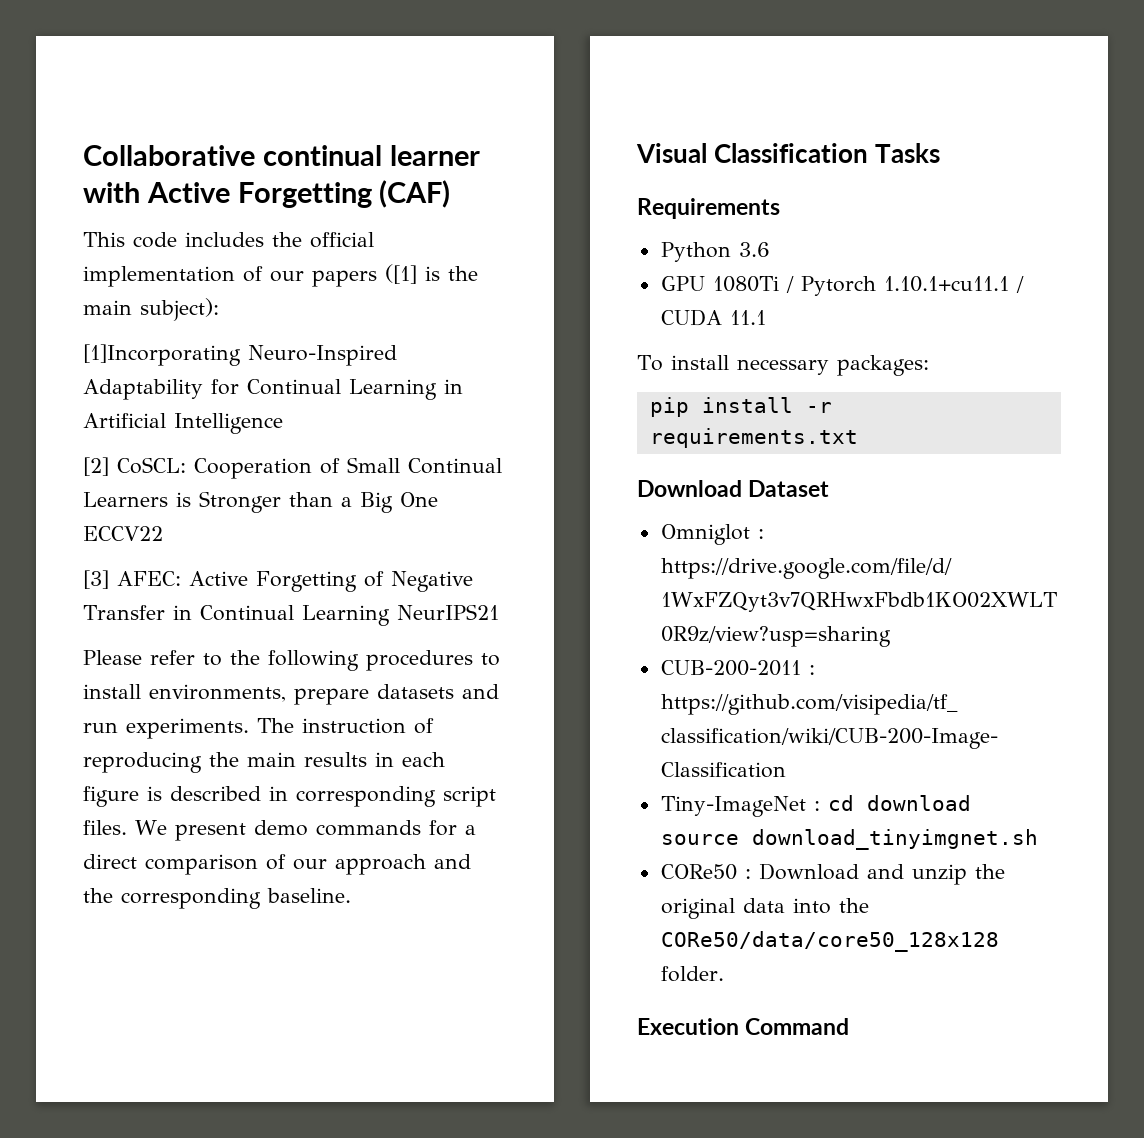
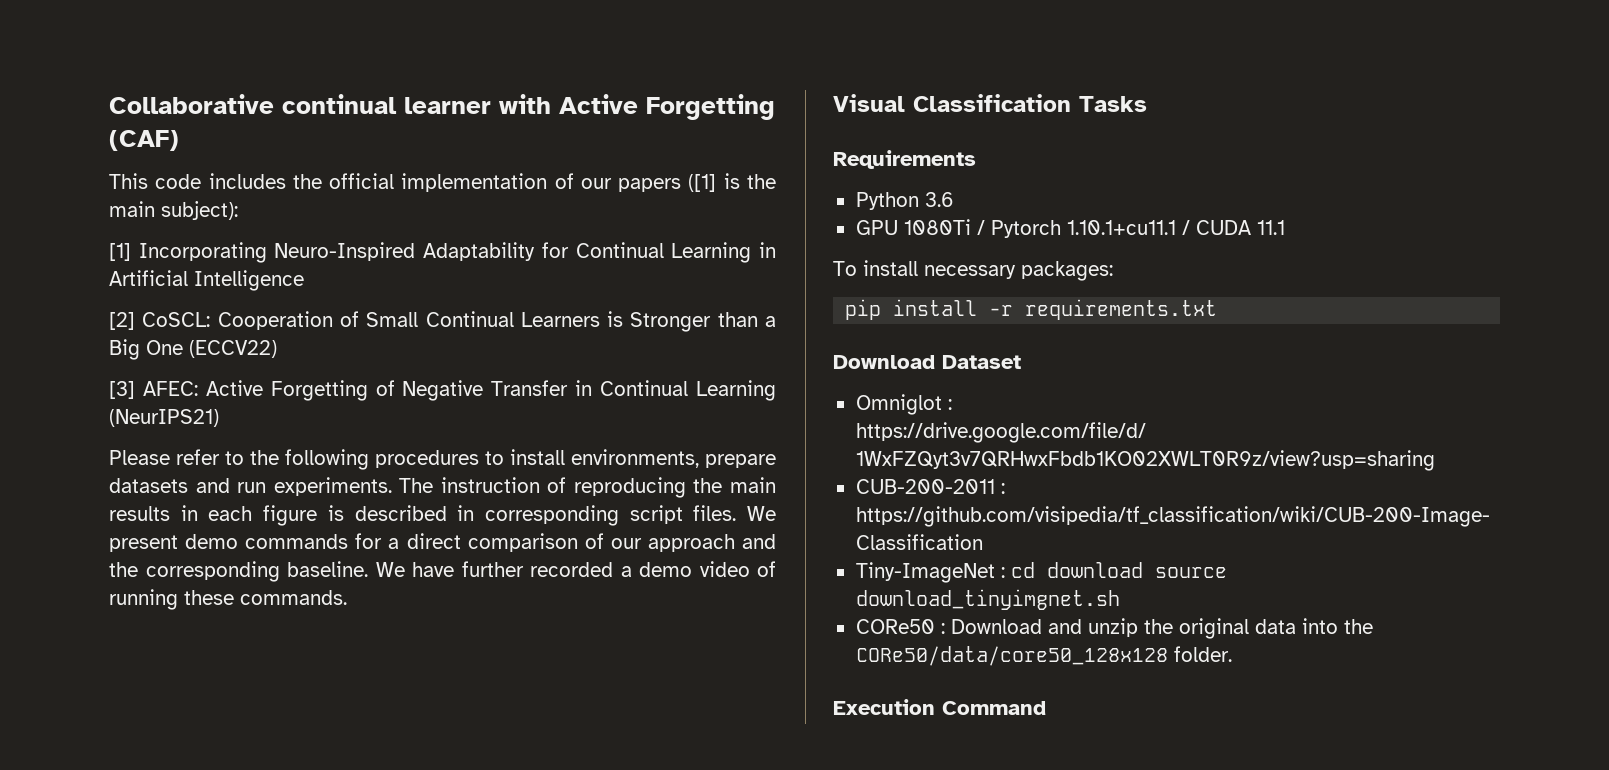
- [1]Incorporating Neuro-Inspired Adaptability for Continual Learning in Artificial Intelligence
+ [1] Incorporating Neuro-Inspired Adaptability for Continual Learning in Artificial Intelligence
- [2] CoSCL: Cooperation of Small Continual Learners is Stronger than a Big One ECCV22
+ [2] CoSCL: Cooperation of Small Continual Learners is Stronger than a Big One (ECCV22)
- [3] AFEC: Active Forgetting of Negative Transfer in Continual Learning NeurIPS21
+ [3] AFEC: Active Forgetting of Negative Transfer in Continual Learning (NeurIPS21)
+ We have further recorded a demo video of running these commands.

